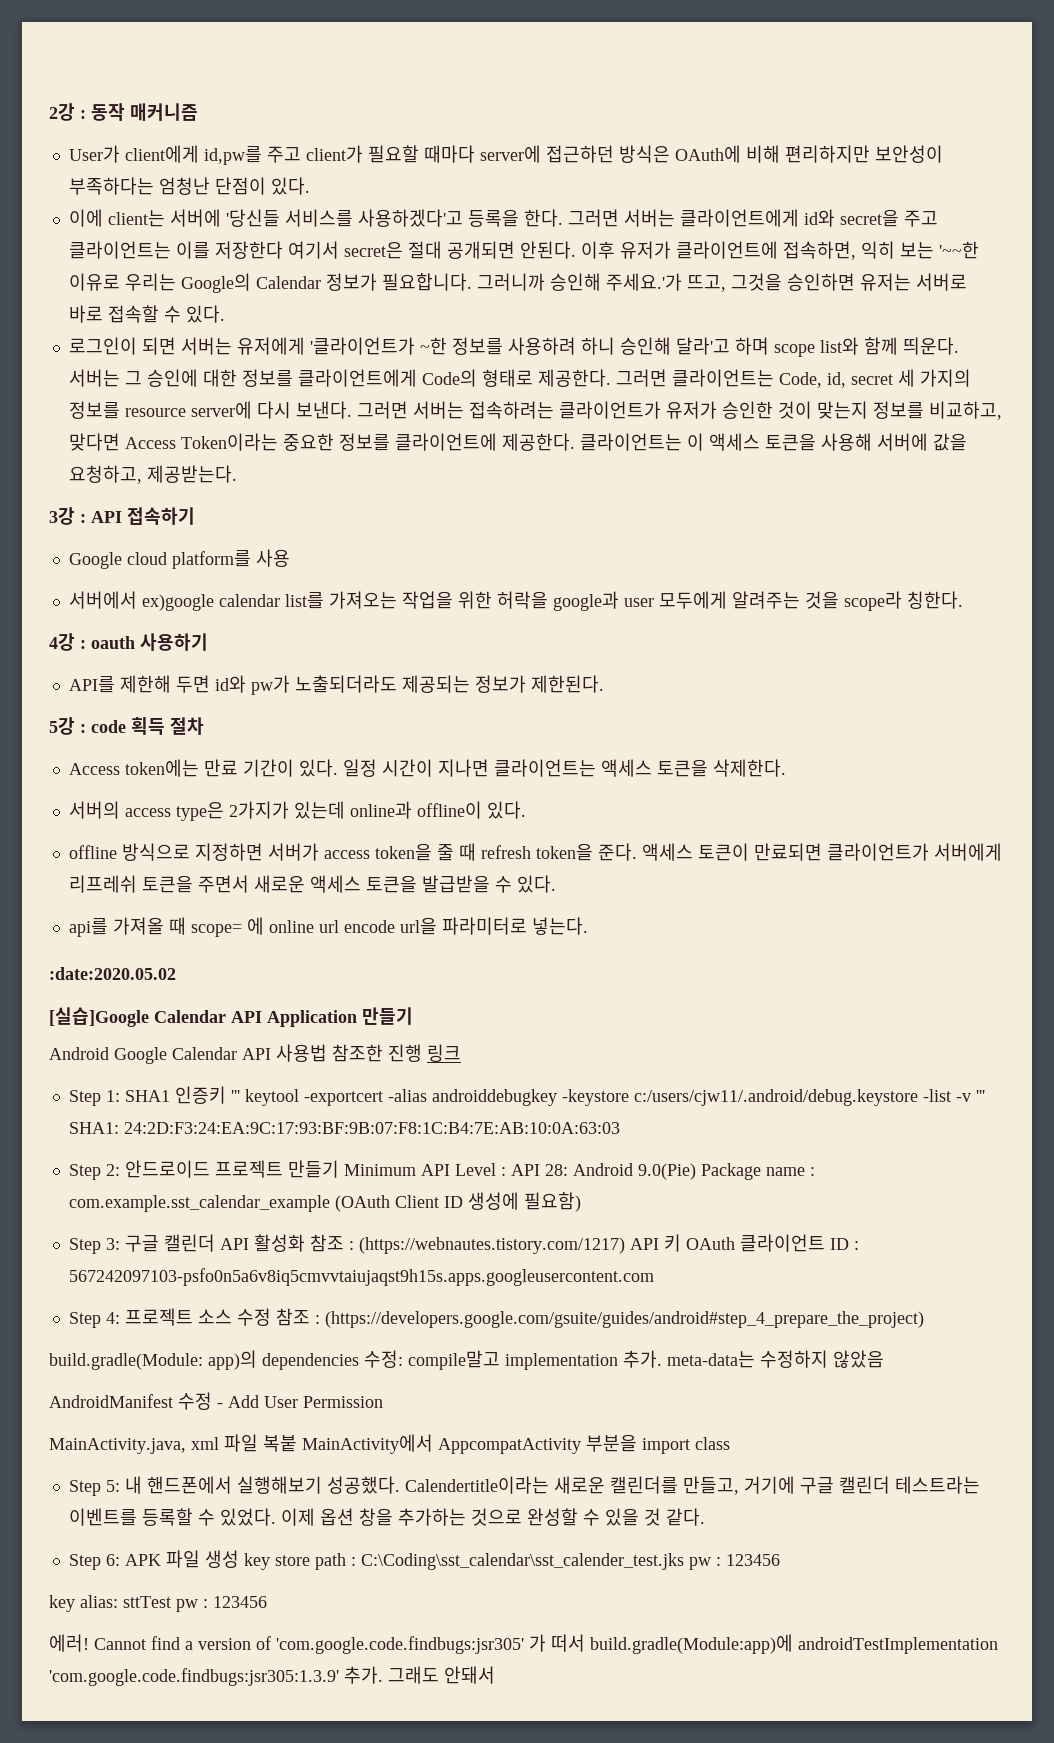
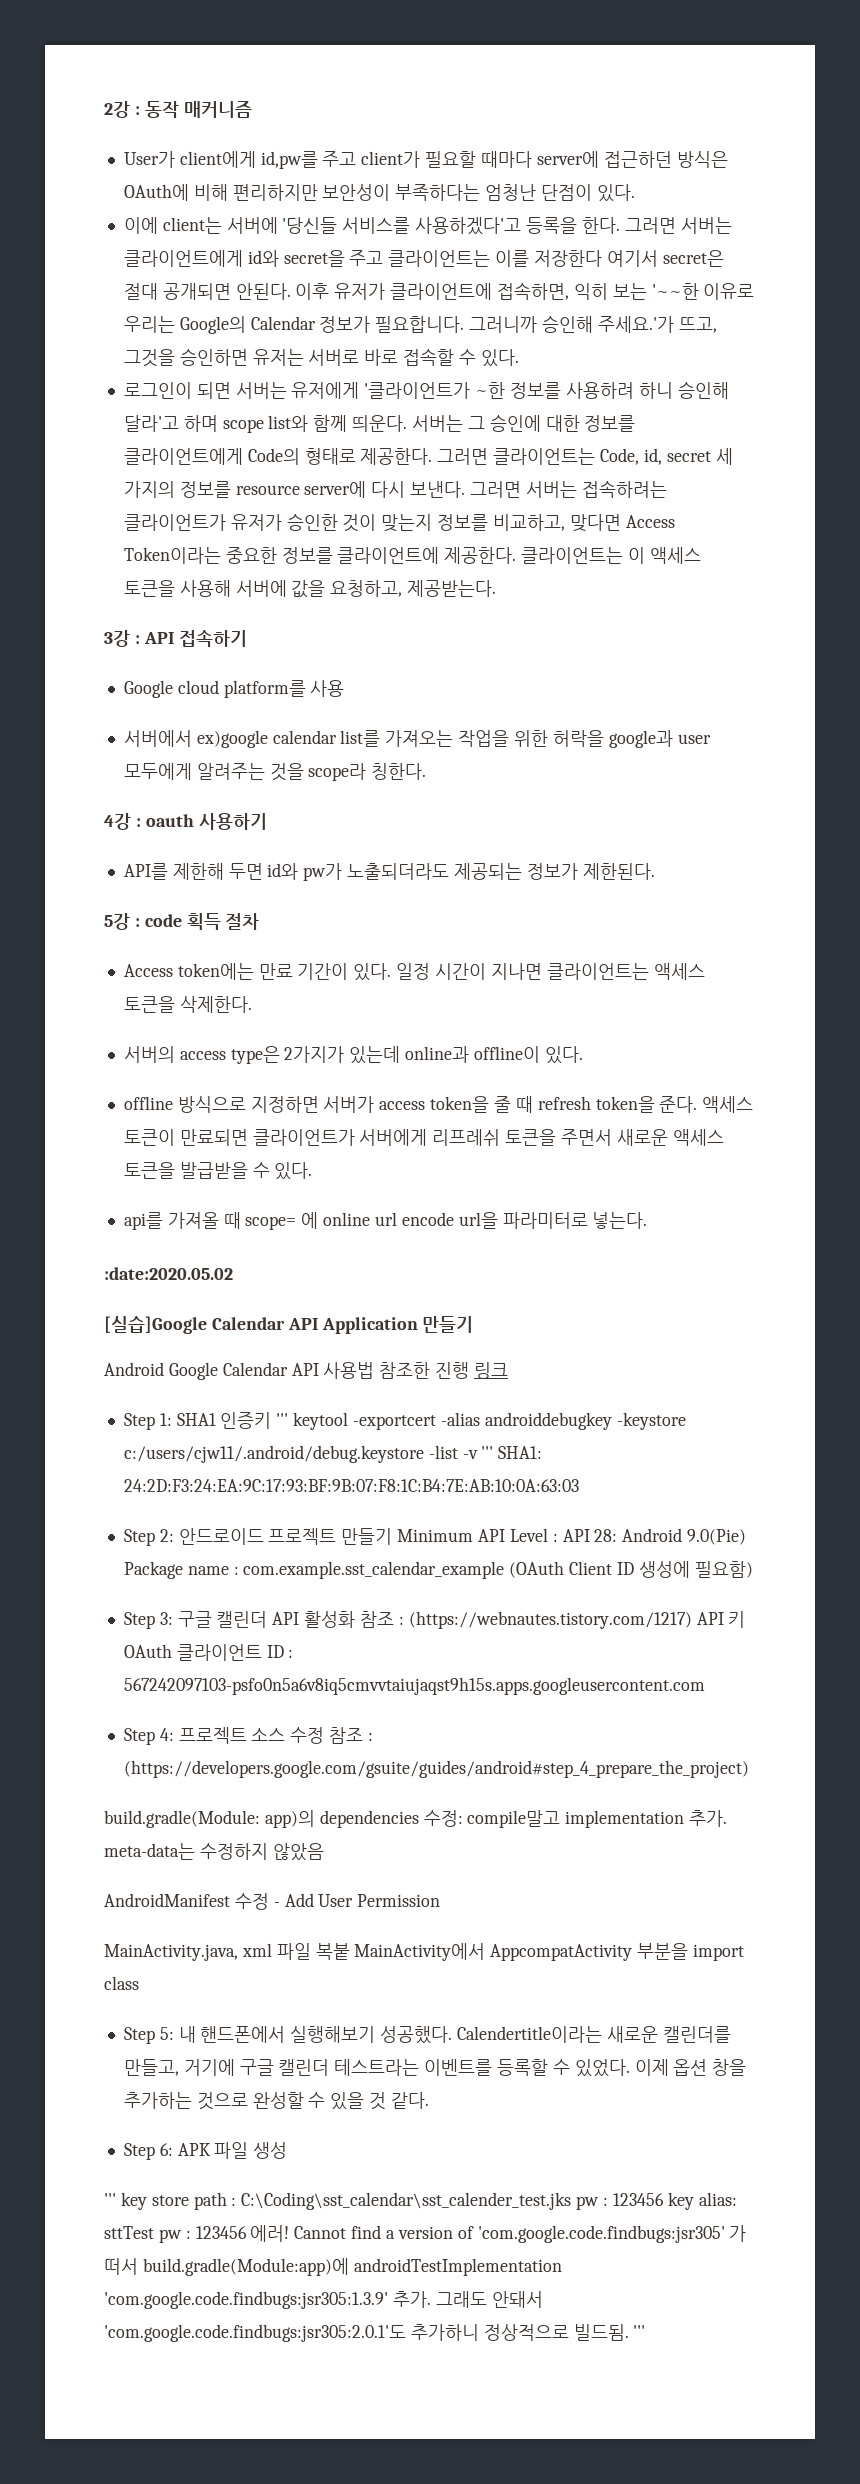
- Step 6: APK 파일 생성 key store path : C:\Coding\sst_calendar\sst_calender_test.jks pw : 123456
- key alias: sttTest pw : 123456
- 에러!
+ Step 6: APK 파일 생성
+ ''' key store path : C:\Coding\sst_calendar\sst_calender_test.jks pw : 123456 key alias: sttTest pw : 123456 에러!
- 그래도 안돼서
+ 그래도 안돼서 'com.google.code.findbugs:jsr305:2.0.1'도 추가하니 정상적으로 빌드됨. '''

